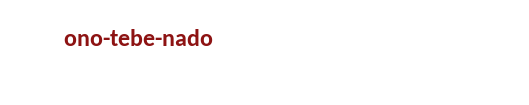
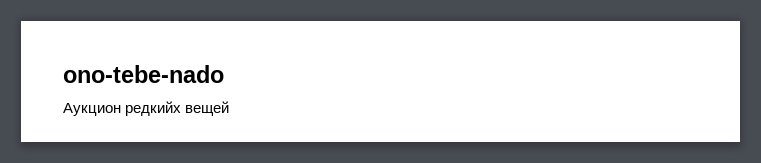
+ Аукцион редкийх вещей

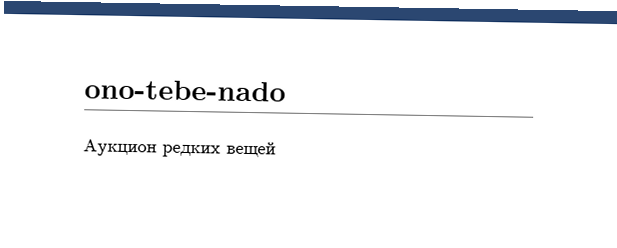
- Аукцион редкийх вещей
+ Аукцион редких вещей

